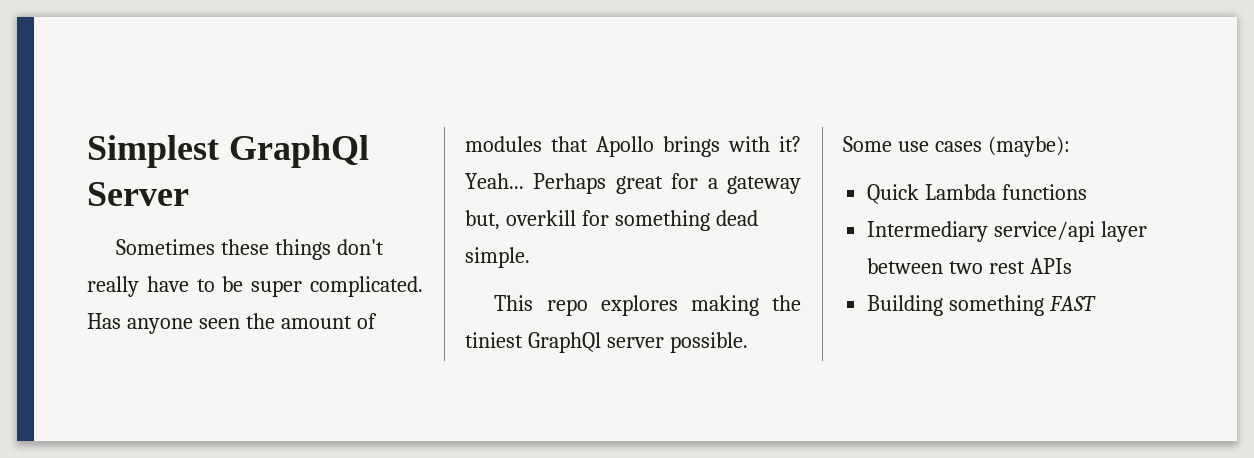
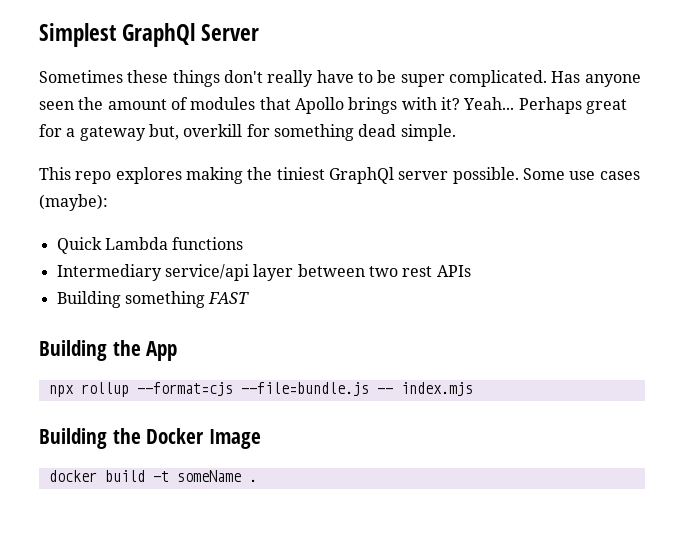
+ Building the App
+ npx rollup --format=cjs --file=bundle.js -- index.mjs
+ Building the Docker Image
+ docker build -t someName .

